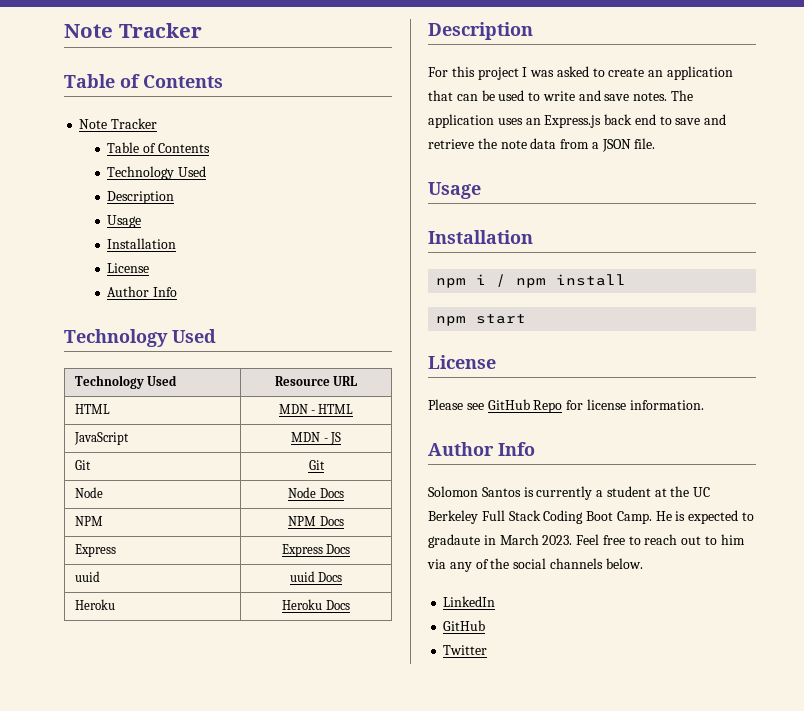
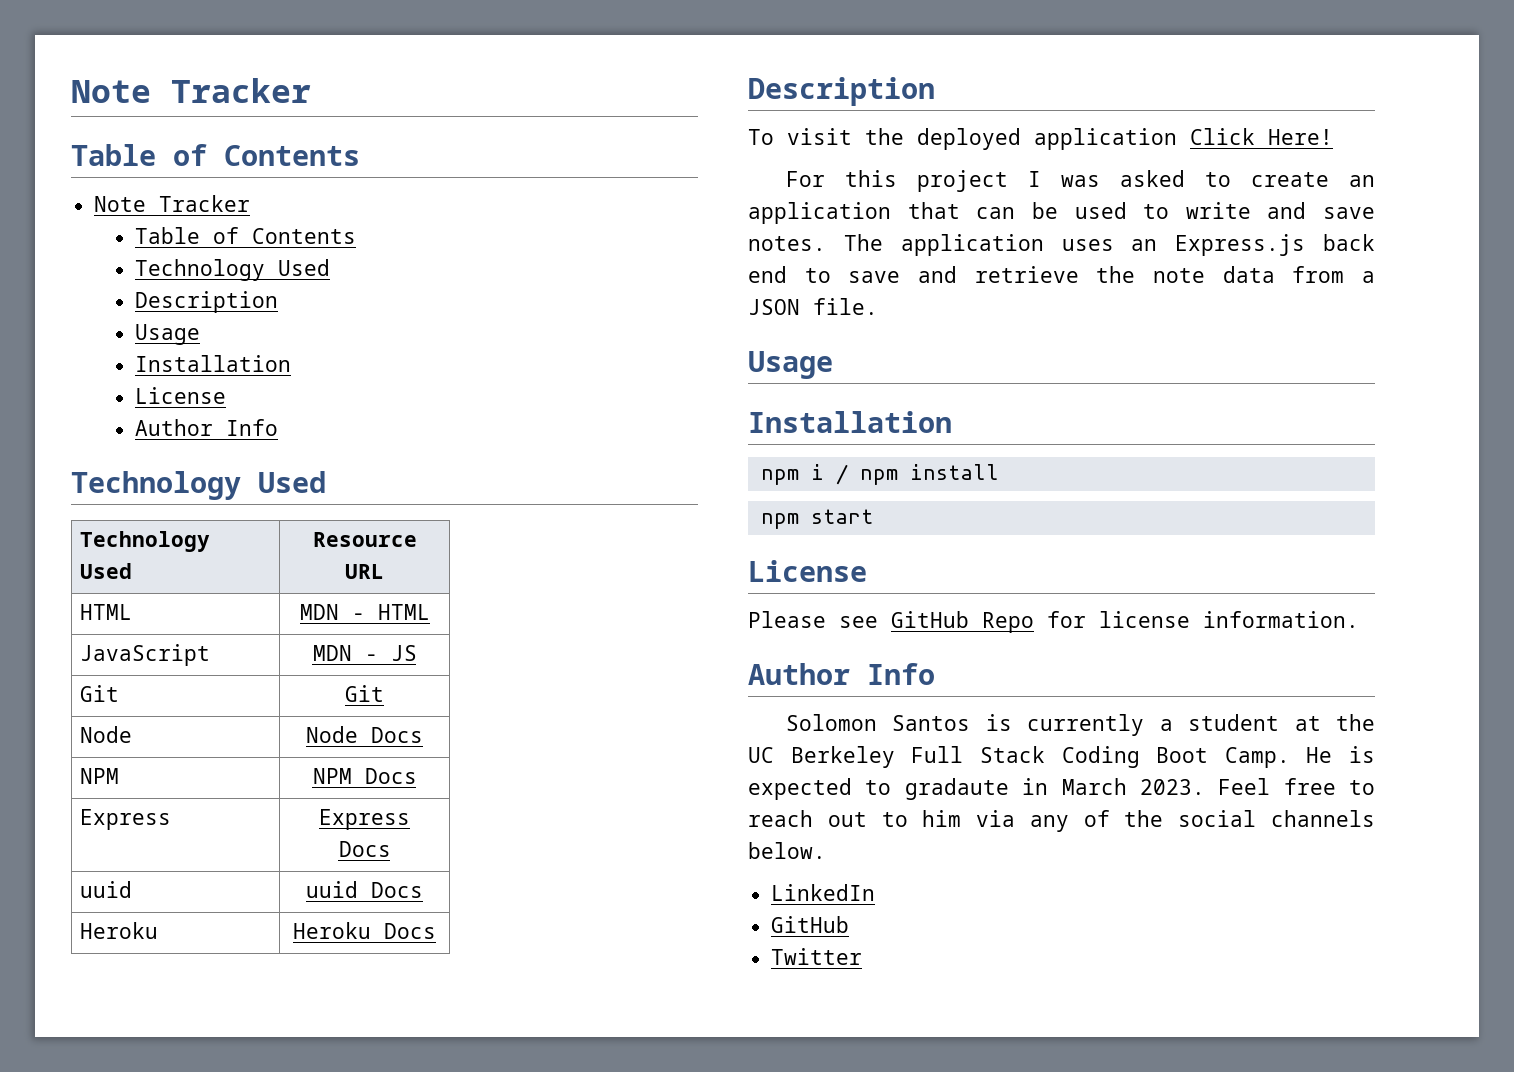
+ To visit the deployed application Click Here!

